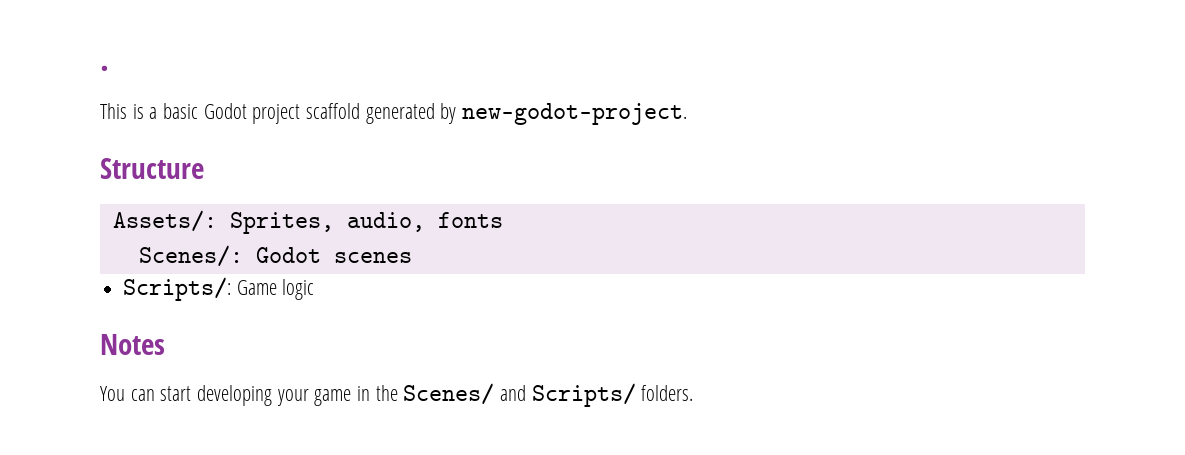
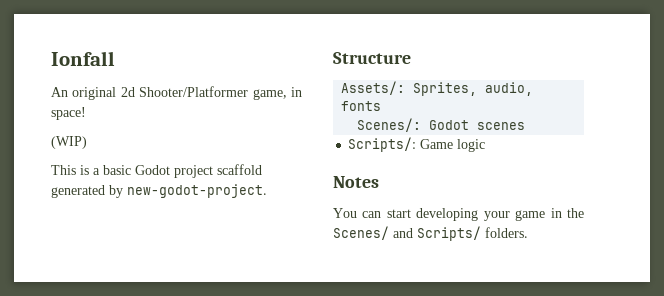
- .
+ Ionfall
+ An original 2d Shooter/Platformer game, in space!
+ (WIP)

